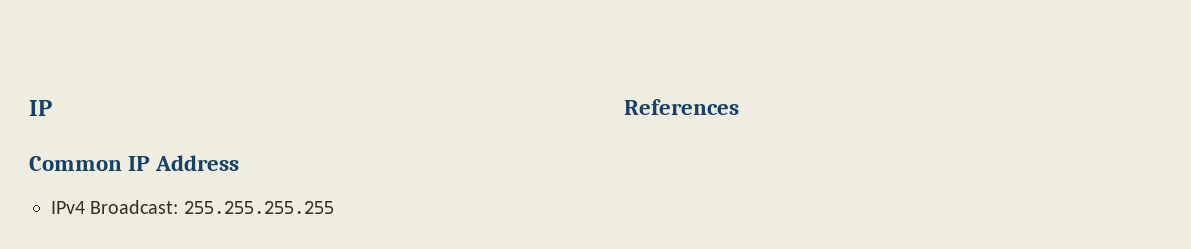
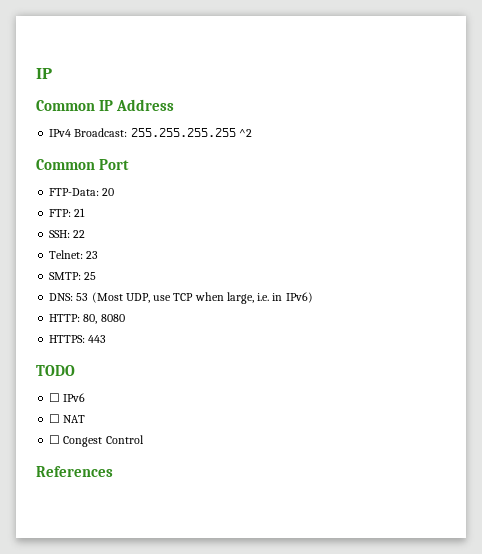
- IPv4 Broadcast: 255.255.255.255
+ IPv4 Broadcast: 255.255.255.255 ^2
+ Common Port
+ FTP-Data: 20
+ FTP: 21
+ SSH: 22
+ Telnet: 23
+ SMTP: 25
+ DNS: 53 (Most UDP, use TCP when large, i.e. in IPv6)
+ HTTP: 80, 8080
+ HTTPS: 443
+ TODO
+ ☐ IPv6
+ ☐ NAT
+ ☐ Congest Control

